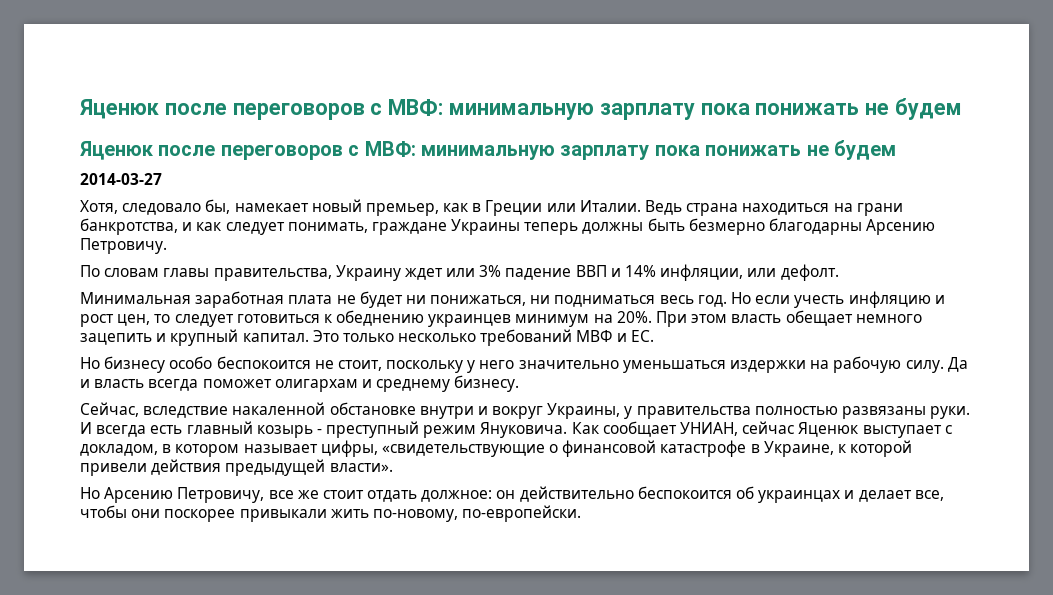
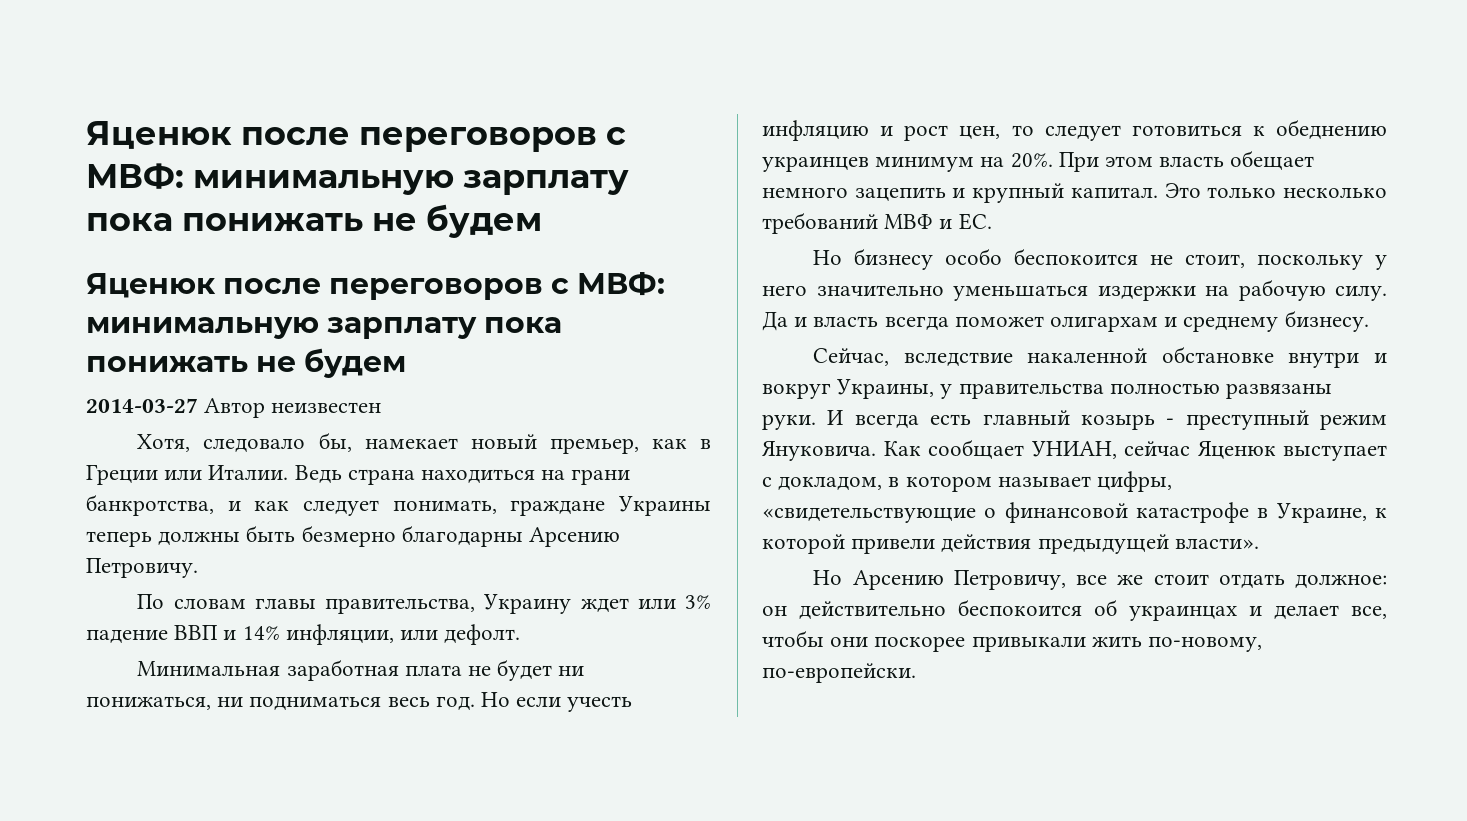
- 2014-03-27
+ 2014-03-27 Автор неизвестен

